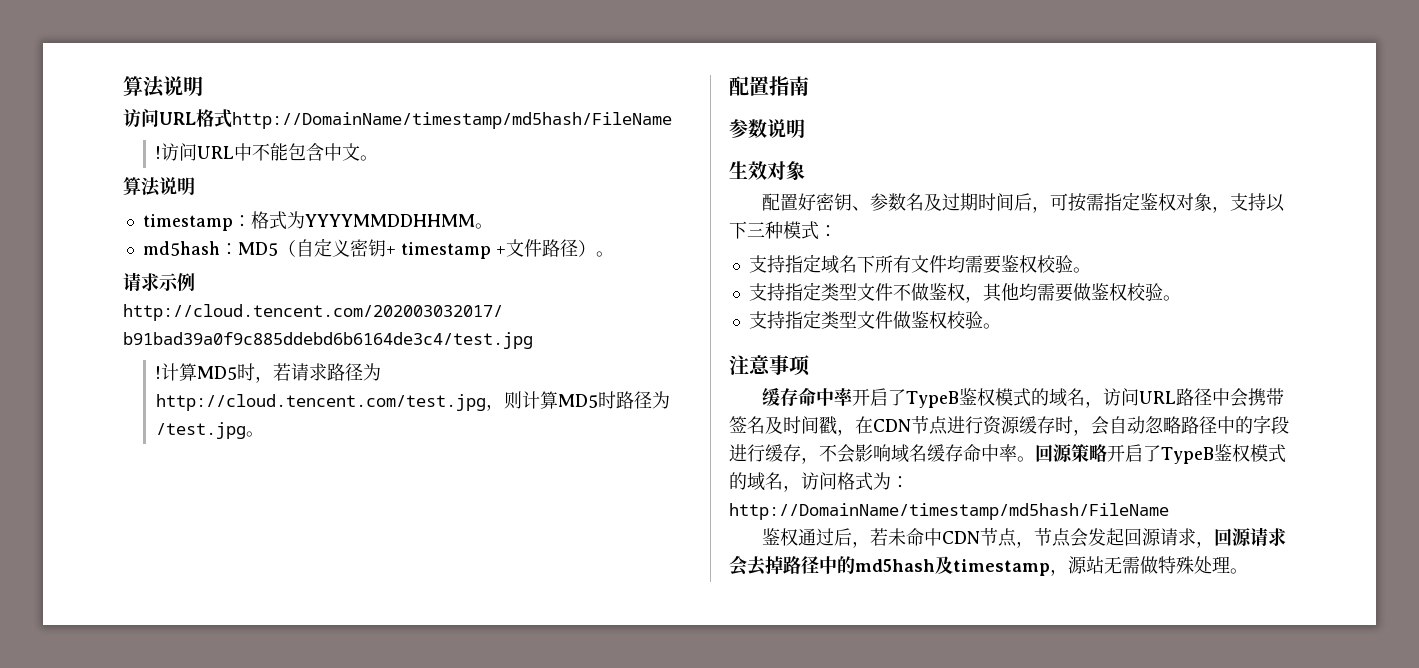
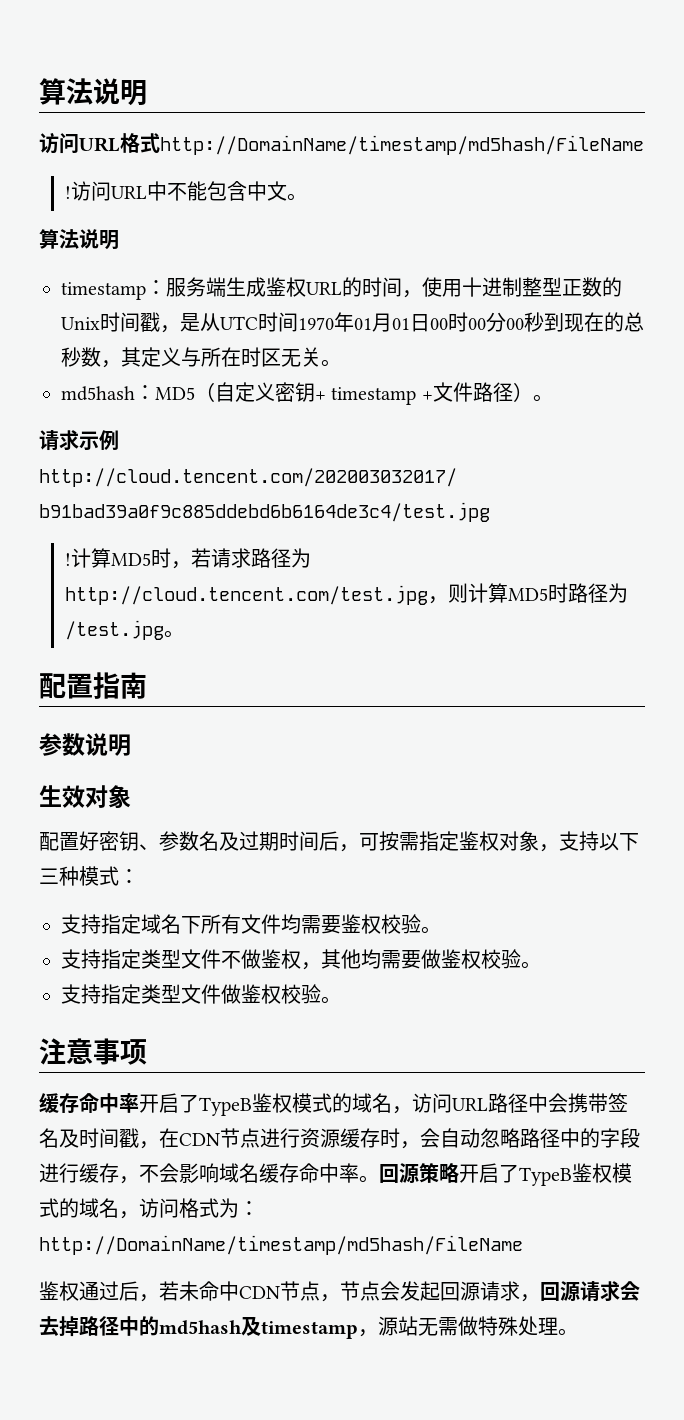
- timestamp：格式为YYYYMMDDHHMM。
+ timestamp：服务端生成鉴权URL的时间，使用十进制整型正数的Unix时间戳，是从UTC时间1970年01月01日00时00分00秒到现在的总秒数，其定义与所在时区无关。

